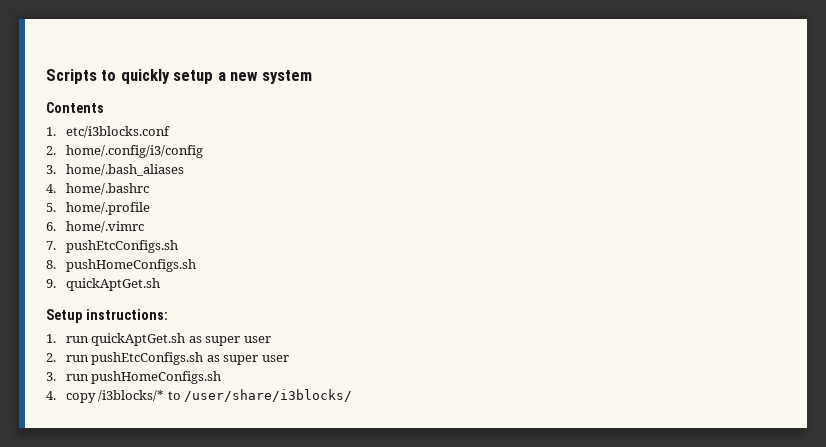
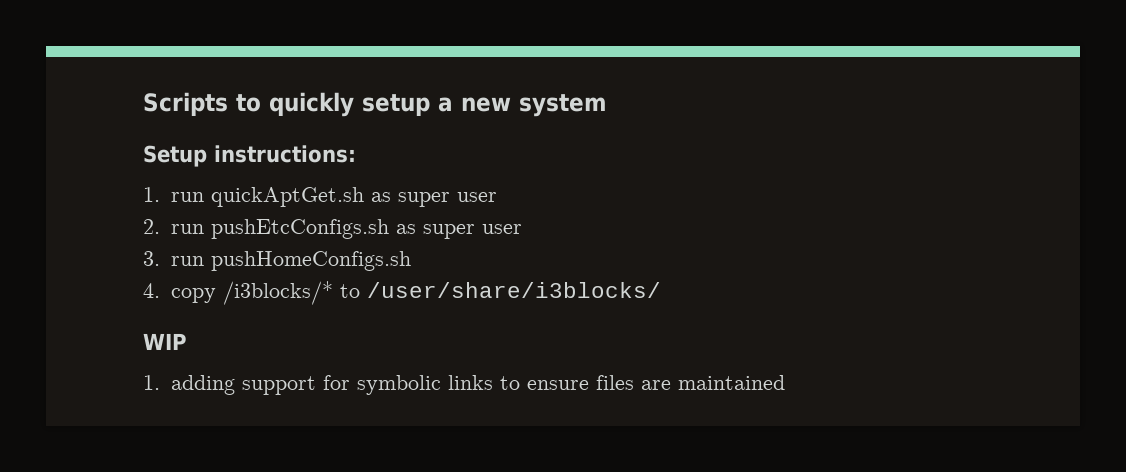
- Contents
- 1. etc/i3blocks.conf
- 2. home/.config/i3/config
- 3. home/.bash_aliases
- 4. home/.bashrc
- 5. home/.profile
- 6. home/.vimrc
- 7. pushEtcConfigs.sh
- 8. pushHomeConfigs.sh
- 9. quickAptGet.sh
+ WIP
+ 1. adding support for symbolic links to ensure files are maintained

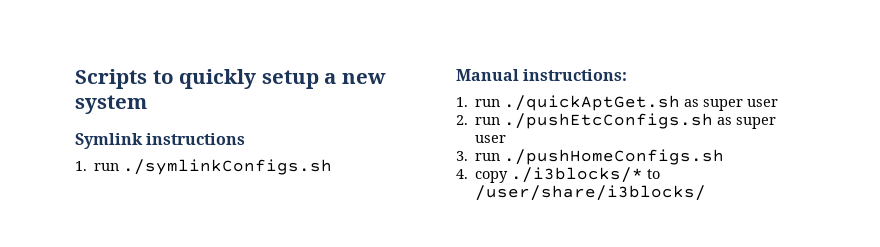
- Setup instructions:
+ Symlink instructions
+ 1. run ./symlinkConfigs.sh
+ Manual instructions:
- 1. run quickAptGet.sh as super user
+ 1. run ./quickAptGet.sh as super user
- 2. run pushEtcConfigs.sh as super user
+ 2. run ./pushEtcConfigs.sh as super user
- 3. run pushHomeConfigs.sh
+ 3. run ./pushHomeConfigs.sh
- 4. copy /i3blocks/* to /user/share/i3blocks/
+ 4. copy ./i3blocks/* to /user/share/i3blocks/
- WIP
- 1. adding support for symbolic links to ensure files are maintained

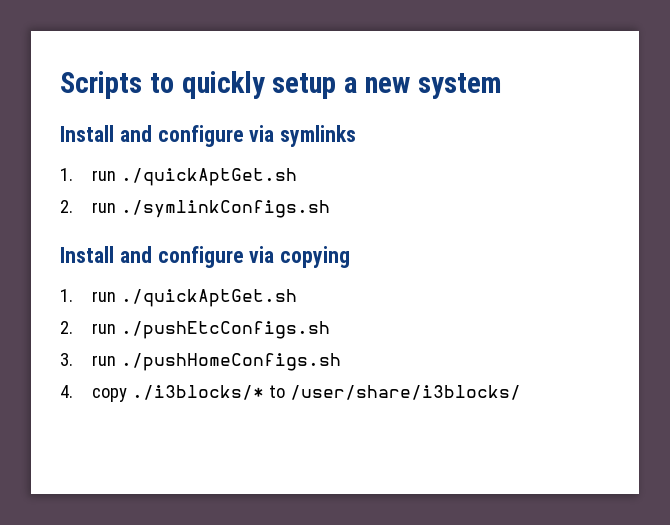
- Symlink instructions
- 1. run ./symlinkConfigs.sh
- Manual instructions:
- 1. run ./quickAptGet.sh as super user
+ Install and configure via symlinks
+ 1. run ./quickAptGet.sh
+ 2. run ./symlinkConfigs.sh
+ Install and configure via copying
+ 1. run ./quickAptGet.sh
- 2. run ./pushEtcConfigs.sh as super user
+ 2. run ./pushEtcConfigs.sh

